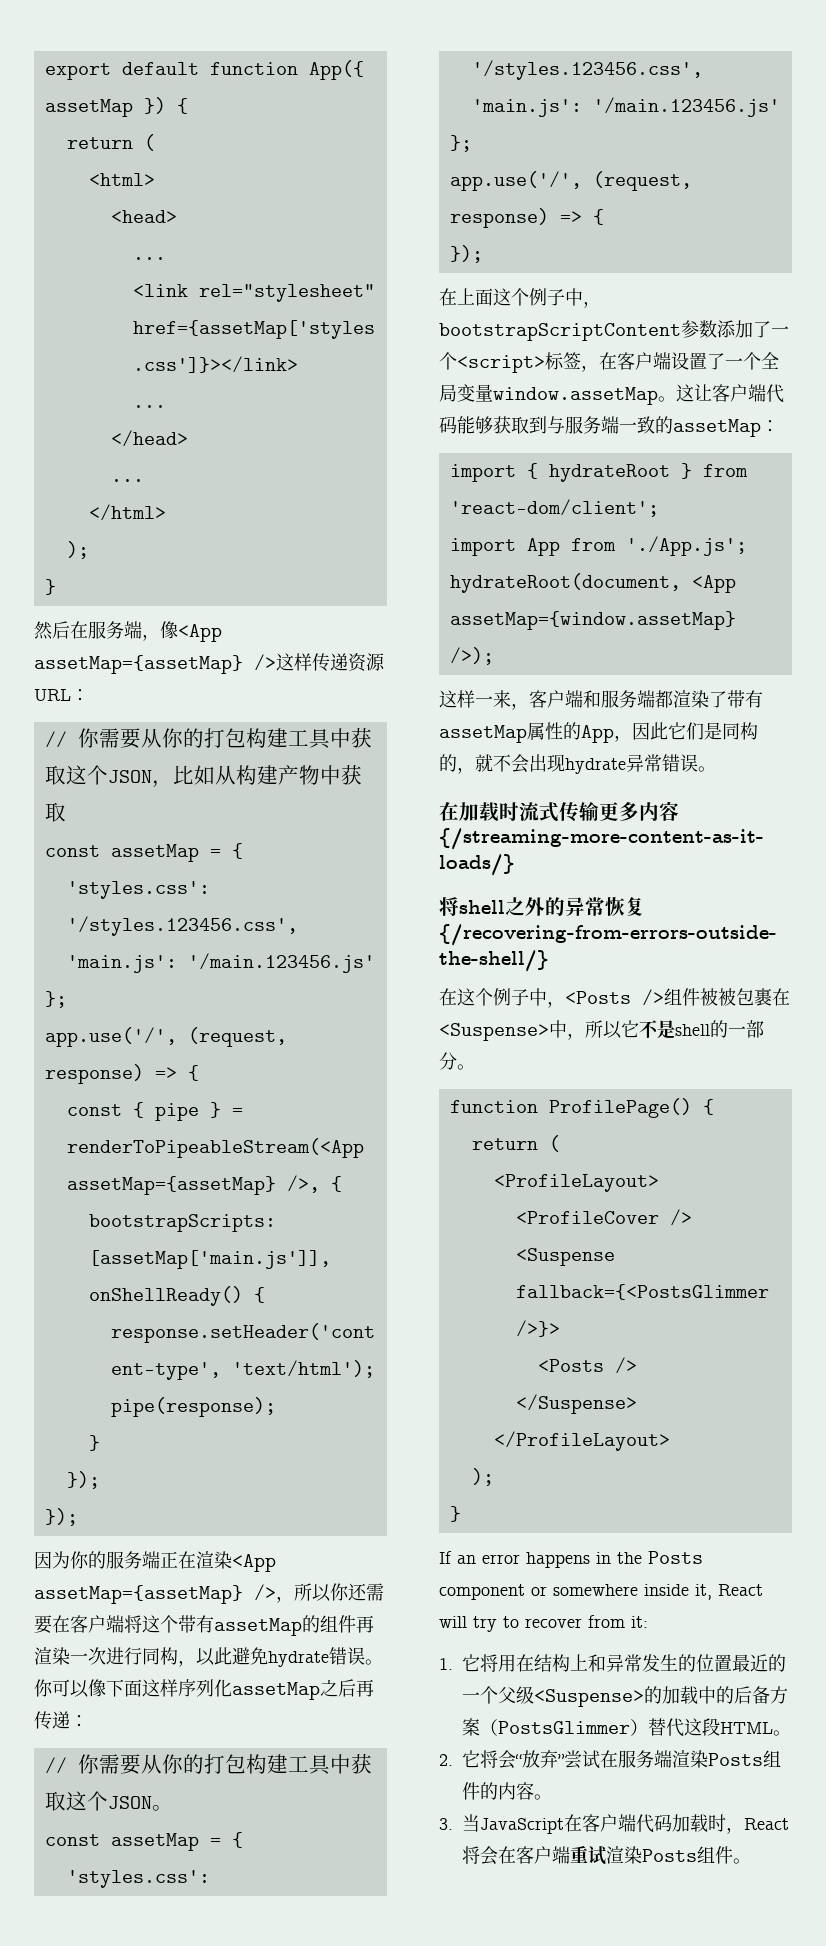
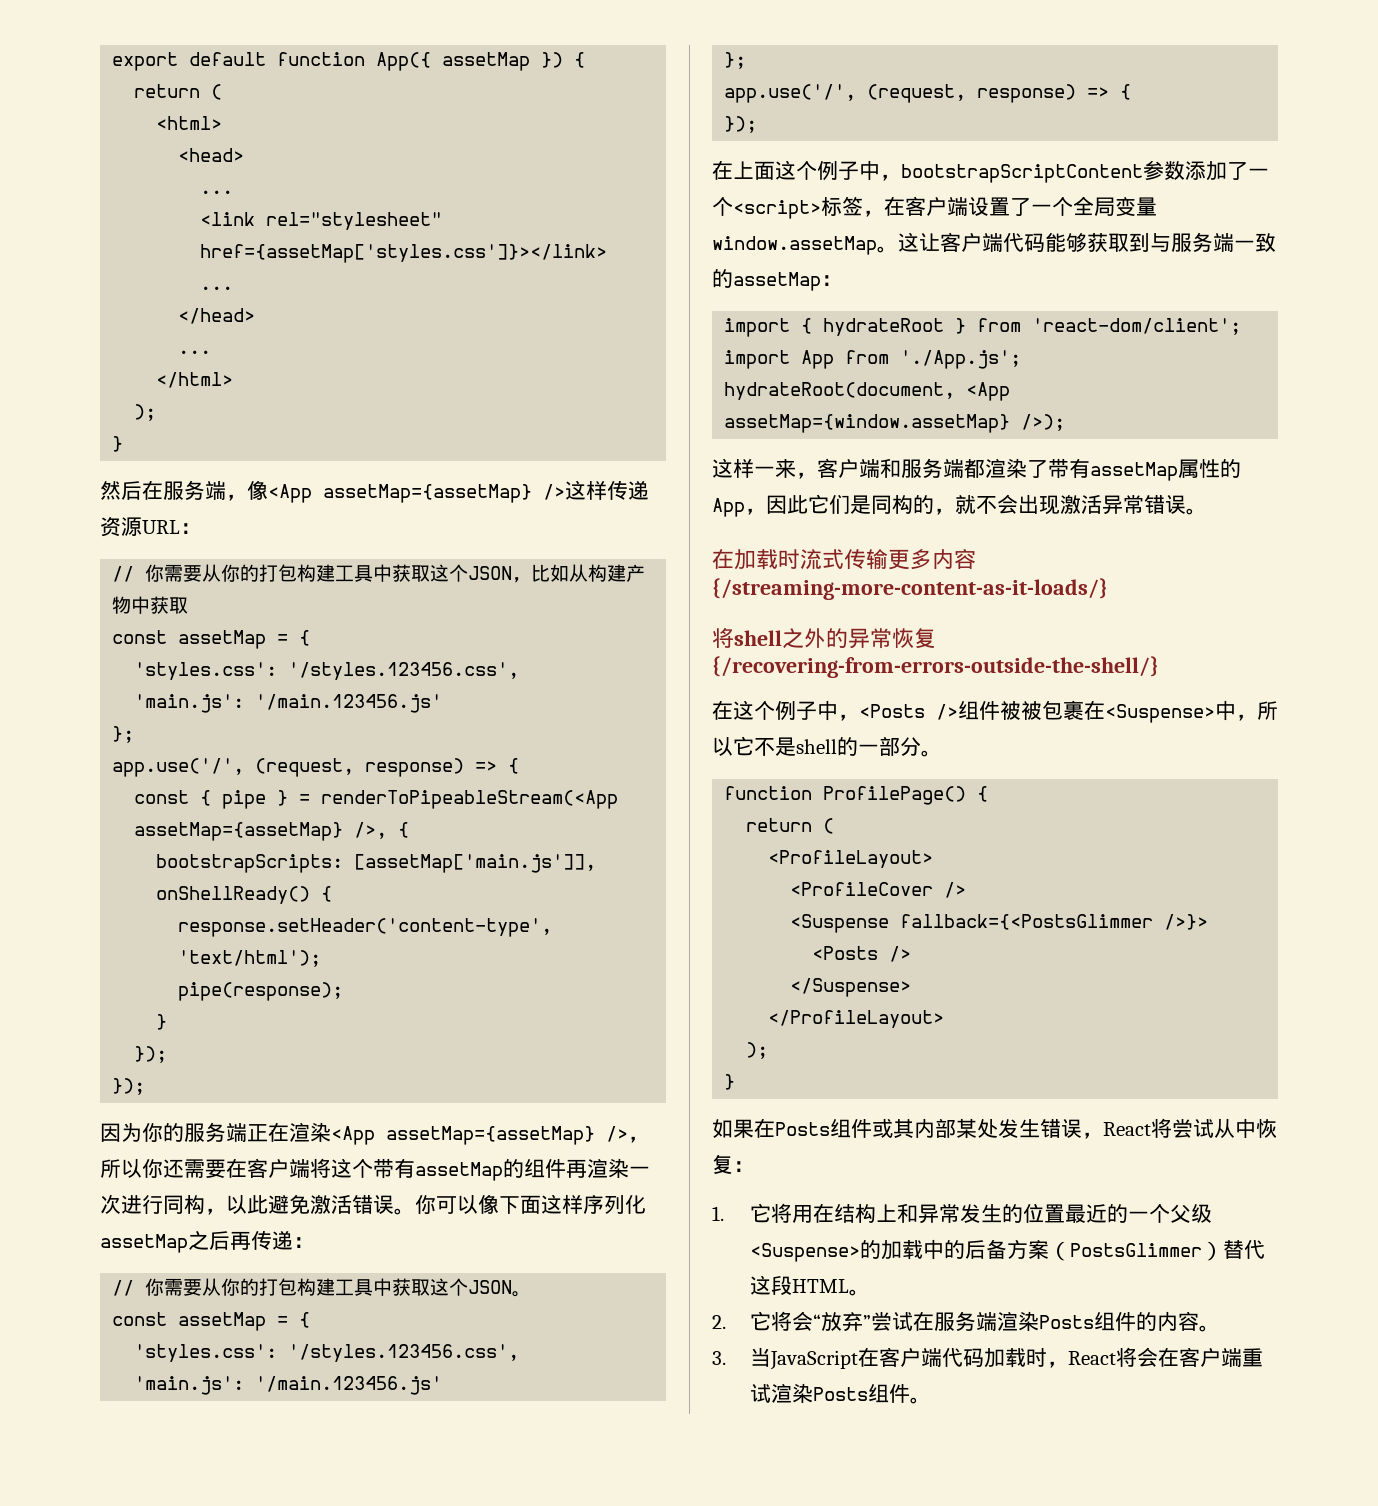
- 因为你的服务端正在渲染<App assetMap={assetMap} />，所以你还需要在客户端将这个带有assetMap的组件再渲染一次进行同构，以此避免hydrate错误。
+ 因为你的服务端正在渲染<App assetMap={assetMap} />，所以你还需要在客户端将这个带有assetMap的组件再渲染一次进行同构，以此避免激活错误。
- 这样一来，客户端和服务端都渲染了带有assetMap属性的App，因此它们是同构的，就不会出现hydrate异常错误。
+ 这样一来，客户端和服务端都渲染了带有assetMap属性的App，因此它们是同构的，就不会出现激活异常错误。
- If an error happens in the Posts component or somewhere inside it, React will try to recover from it:
+ 如果在Posts组件或其内部某处发生错误，React将尝试从中恢复：

